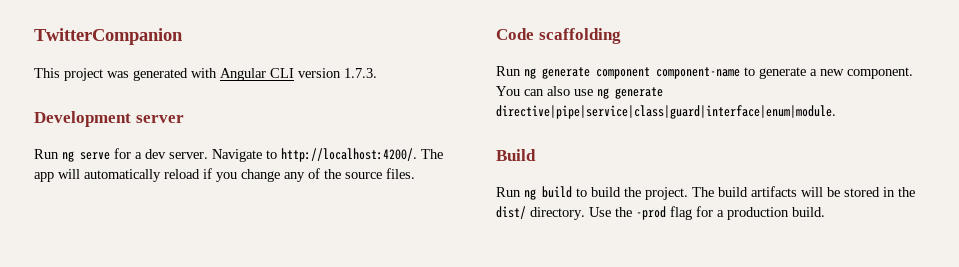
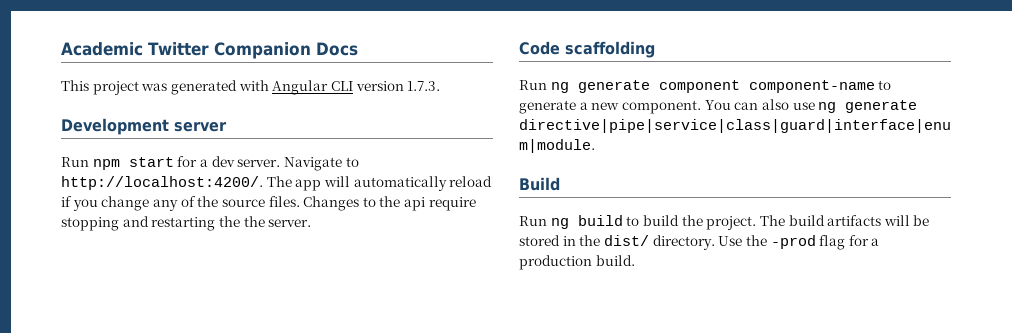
- TwitterCompanion
+ Academic Twitter Companion Docs
- Run ng serve for a dev server.
+ Run npm start for a dev server.
+ Changes to the api require stopping and restarting the the server.

